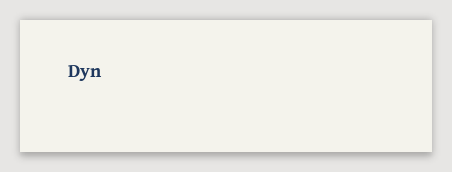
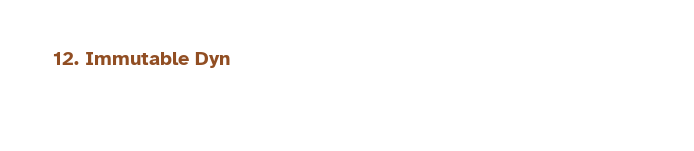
- Dyn
+ 12. Immutable Dyn

